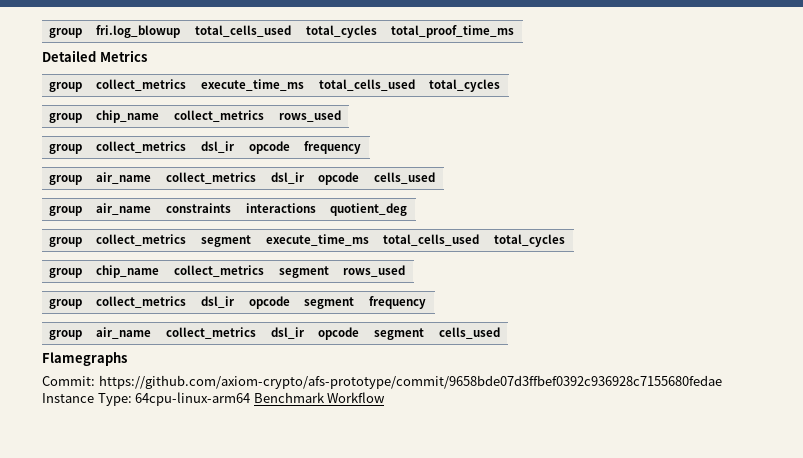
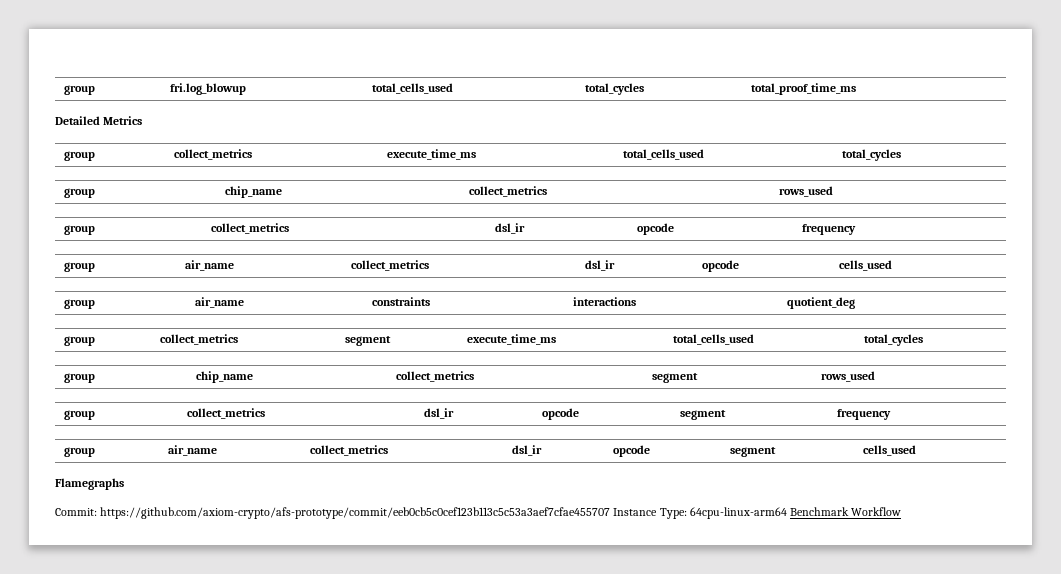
- Commit: https://github.com/axiom-crypto/afs-prototype/commit/9658bde07d3ffbef0392c936928c7155680fedae Instance Type: 64cpu-linux-arm64 Benchmark Workflow
+ Commit: https://github.com/axiom-crypto/afs-prototype/commit/eeb0cb5c0cef123b113c5c53a3aef7cfae455707 Instance Type: 64cpu-linux-arm64 Benchmark Workflow

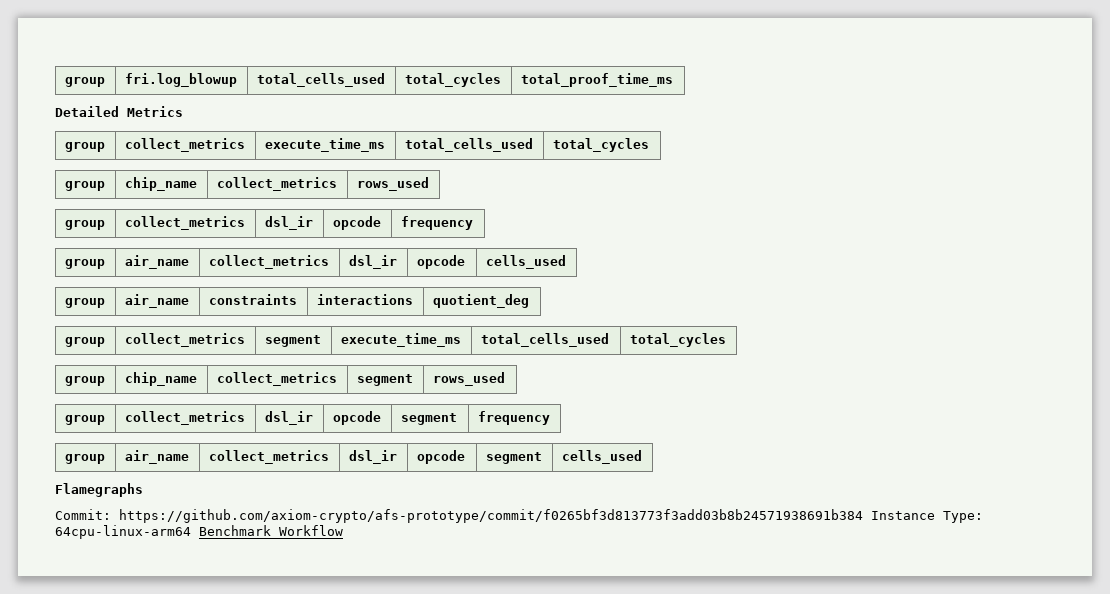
- Commit: https://github.com/axiom-crypto/afs-prototype/commit/eeb0cb5c0cef123b113c5c53a3aef7cfae455707 Instance Type: 64cpu-linux-arm64 Benchmark Workflow
+ Commit: https://github.com/axiom-crypto/afs-prototype/commit/f0265bf3d813773f3add03b8b24571938691b384 Instance Type: 64cpu-linux-arm64 Benchmark Workflow

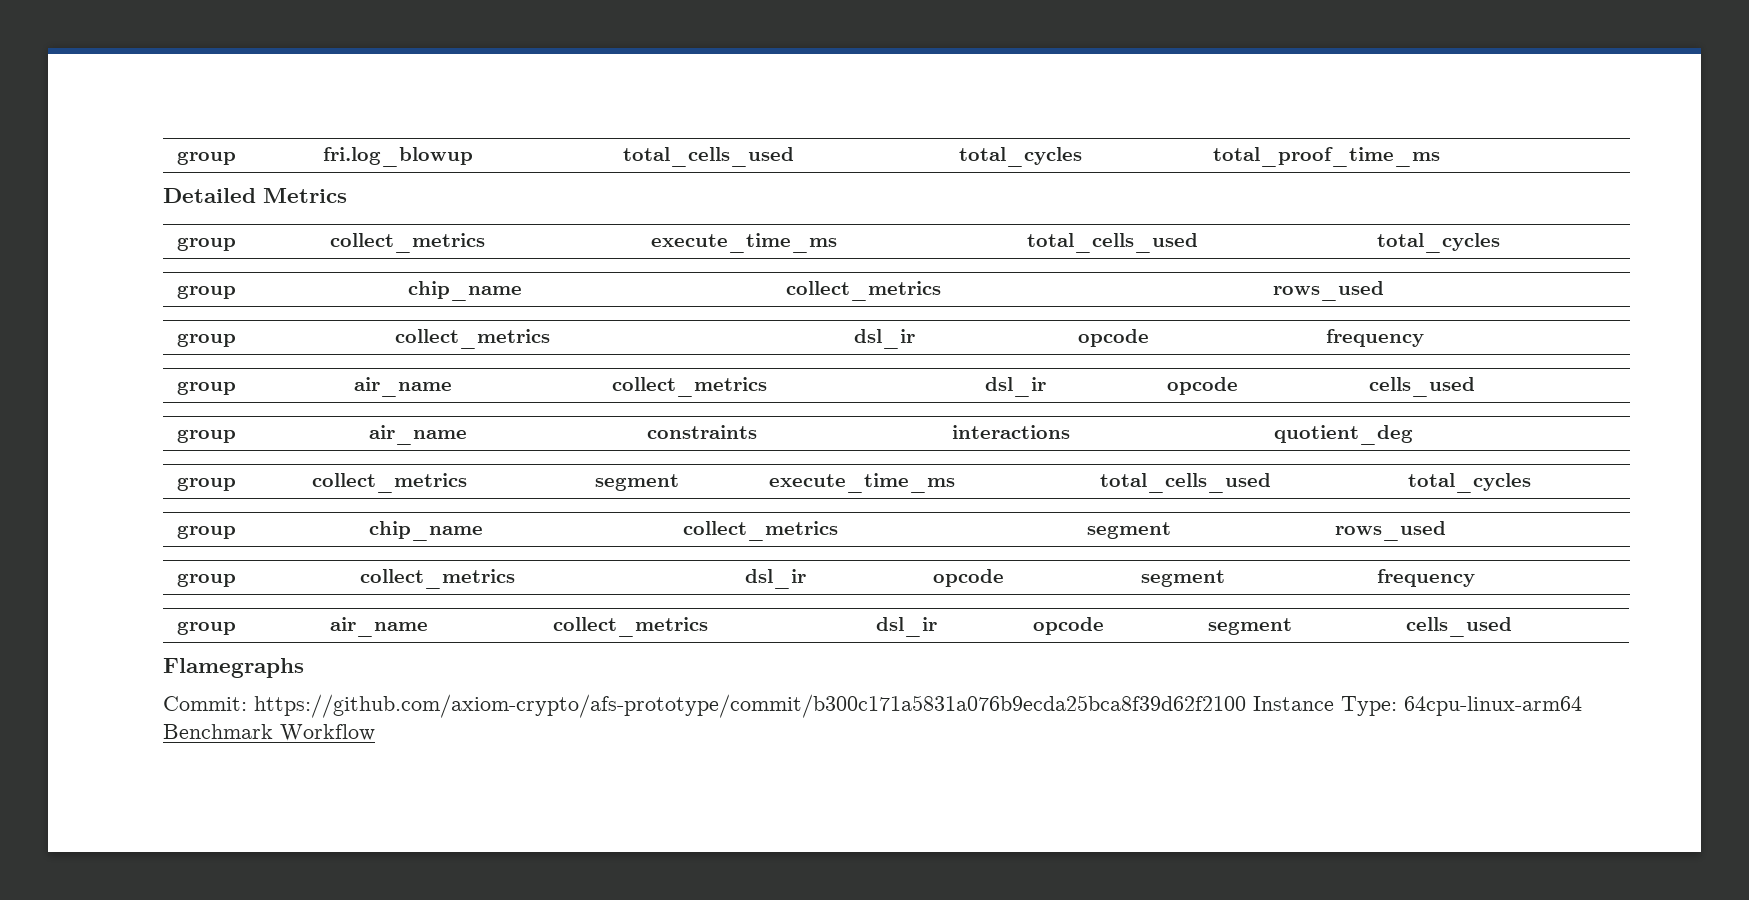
- Commit: https://github.com/axiom-crypto/afs-prototype/commit/f0265bf3d813773f3add03b8b24571938691b384 Instance Type: 64cpu-linux-arm64 Benchmark Workflow
+ Commit: https://github.com/axiom-crypto/afs-prototype/commit/b300c171a5831a076b9ecda25bca8f39d62f2100 Instance Type: 64cpu-linux-arm64 Benchmark Workflow

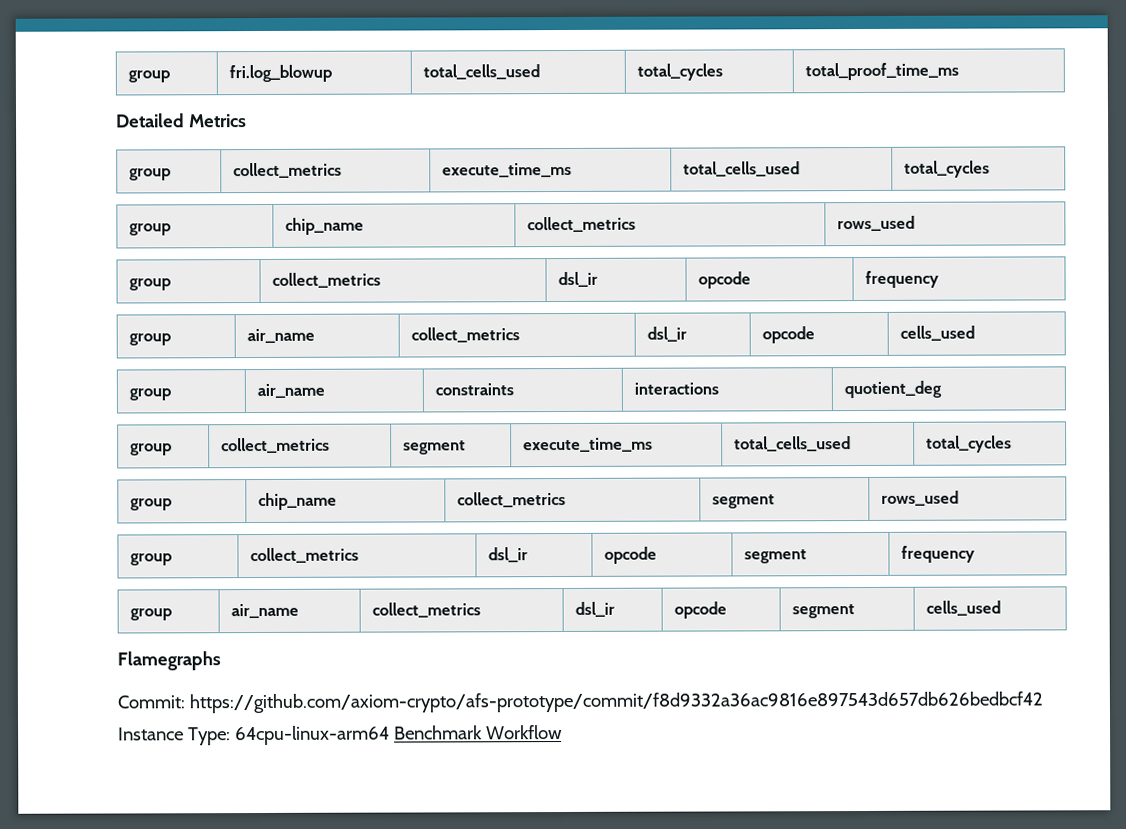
- Commit: https://github.com/axiom-crypto/afs-prototype/commit/b300c171a5831a076b9ecda25bca8f39d62f2100 Instance Type: 64cpu-linux-arm64 Benchmark Workflow
+ Commit: https://github.com/axiom-crypto/afs-prototype/commit/f8d9332a36ac9816e897543d657db626bedbcf42 Instance Type: 64cpu-linux-arm64 Benchmark Workflow

